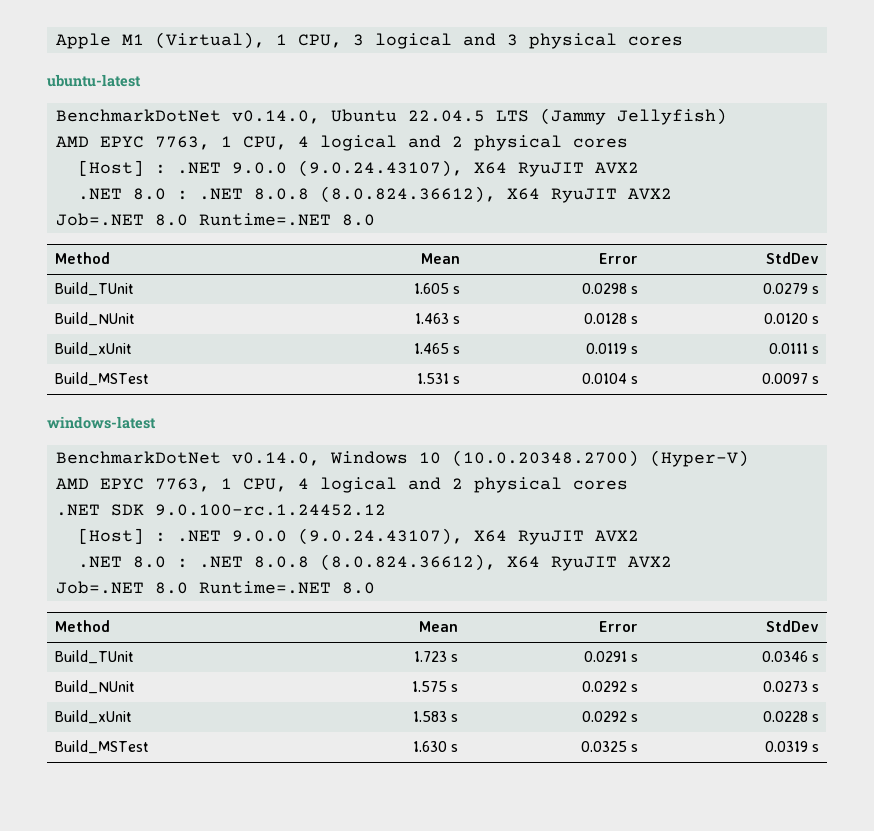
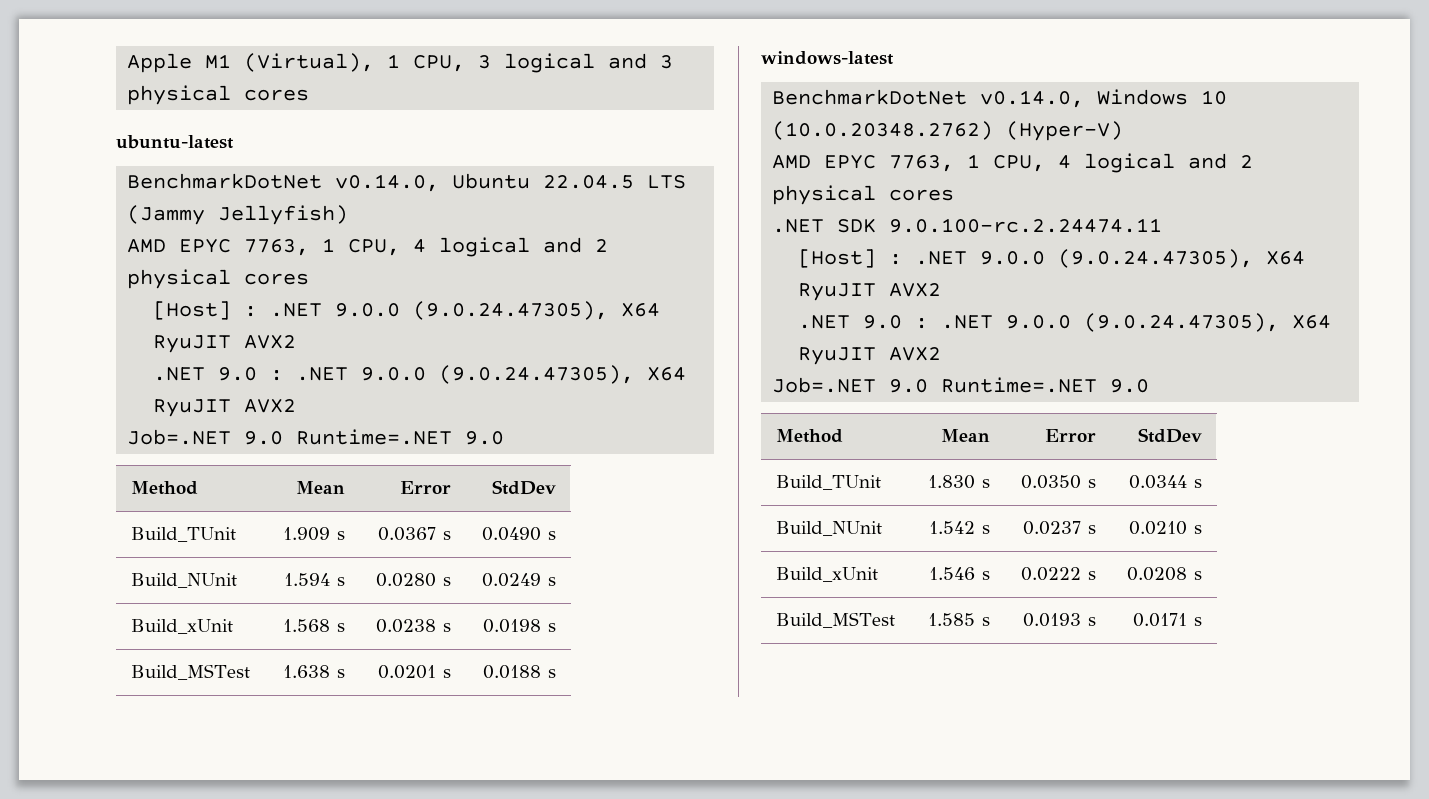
  BenchmarkDotNet v0.14.0, Ubuntu 22.04.5 LTS (Jammy Jellyfish)
  AMD EPYC 7763, 1 CPU, 4 logical and 2 physical cores
- [Host] : .NET 9.0.0 (9.0.24.43107), X64 RyuJIT AVX2
- .NET 8.0 : .NET 8.0.8 (8.0.824.36612), X64 RyuJIT AVX2
- Job=.NET 8.0 Runtime=.NET 8.0
+ [Host] : .NET 9.0.0 (9.0.24.47305), X64 RyuJIT AVX2
+ .NET 9.0 : .NET 9.0.0 (9.0.24.47305), X64 RyuJIT AVX2
+ Job=.NET 9.0 Runtime=.NET 9.0
  Method | Mean | Error | StdDev
- Build_TUnit | 1.605 s | 0.0298 s | 0.0279 s
- Build_NUnit | 1.463 s | 0.0128 s | 0.0120 s
- Build_xUnit | 1.465 s | 0.0119 s | 0.0111 s
- Build_MSTest | 1.531 s | 0.0104 s | 0.0097 s
+ Build_TUnit | 1.909 s | 0.0367 s | 0.0490 s
+ Build_NUnit | 1.594 s | 0.0280 s | 0.0249 s
+ Build_xUnit | 1.568 s | 0.0238 s | 0.0198 s
+ Build_MSTest | 1.638 s | 0.0201 s | 0.0188 s
- BenchmarkDotNet v0.14.0, Windows 10 (10.0.20348.2700) (Hyper-V)
+ BenchmarkDotNet v0.14.0, Windows 10 (10.0.20348.2762) (Hyper-V)
- .NET SDK 9.0.100-rc.1.24452.12
- [Host] : .NET 9.0.0 (9.0.24.43107), X64 RyuJIT AVX2
- .NET 8.0 : .NET 8.0.8 (8.0.824.36612), X64 RyuJIT AVX2
- Job=.NET 8.0 Runtime=.NET 8.0
+ .NET SDK 9.0.100-rc.2.24474.11
+ [Host] : .NET 9.0.0 (9.0.24.47305), X64 RyuJIT AVX2
+ .NET 9.0 : .NET 9.0.0 (9.0.24.47305), X64 RyuJIT AVX2
+ Job=.NET 9.0 Runtime=.NET 9.0
  Method | Mean | Error | StdDev
- Build_TUnit | 1.723 s | 0.0291 s | 0.0346 s
- Build_NUnit | 1.575 s | 0.0292 s | 0.0273 s
- Build_xUnit | 1.583 s | 0.0292 s | 0.0228 s
- Build_MSTest | 1.630 s | 0.0325 s | 0.0319 s
+ Build_TUnit | 1.830 s | 0.0350 s | 0.0344 s
+ Build_NUnit | 1.542 s | 0.0237 s | 0.0210 s
+ Build_xUnit | 1.546 s | 0.0222 s | 0.0208 s
+ Build_MSTest | 1.585 s | 0.0193 s | 0.0171 s

